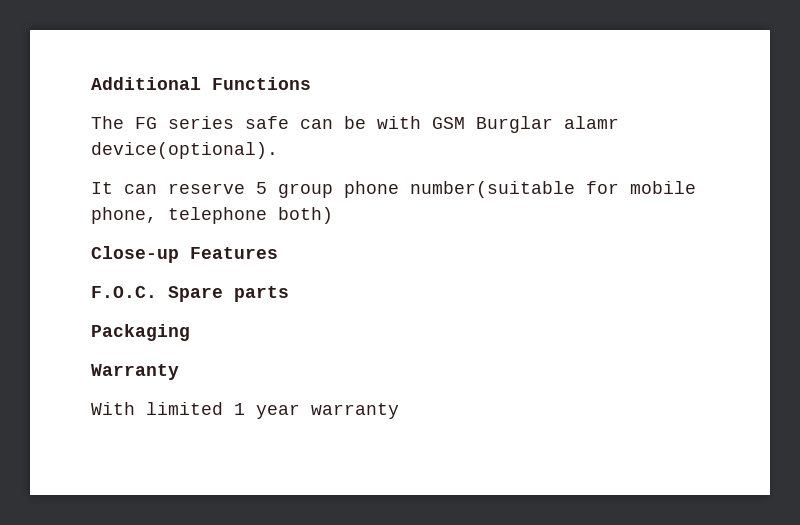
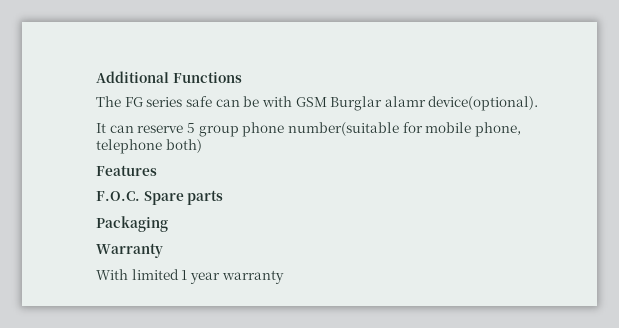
- Close-up Features
+ Features

